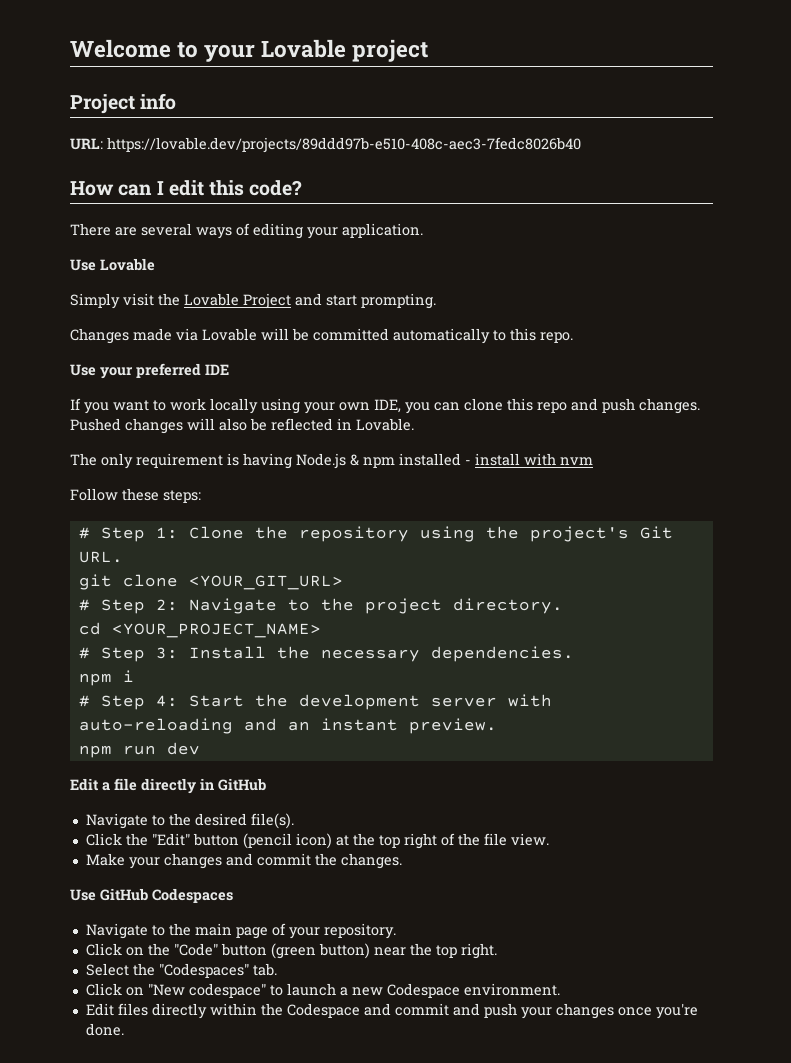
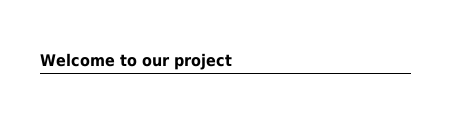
- Welcome to your Lovable project
- Project info
- URL: https://lovable.dev/projects/89ddd97b-e510-408c-aec3-7fedc8026b40
- How can I edit this code?
- There are several ways of editing your application.
- Use Lovable
- Simply visit the Lovable Project and start prompting.
- Changes made via Lovable will be committed automatically to this repo.
- Use your preferred IDE
- If you want to work locally using your own IDE, you can clone this repo and push changes. Pushed changes will also be reflected in Lovable.
- The only requirement is having Node.js & npm installed - install with nvm
- Follow these steps:
- # Step 1: Clone the repository using the project's Git URL.
- git clone <YOUR_GIT_URL>
- # Step 2: Navigate to the project directory.
- cd <YOUR_PROJECT_NAME>
- # Step 3: Install the necessary dependencies.
- npm i
- # Step 4: Start the development server with auto-reloading and an instant preview.
- npm run dev
- Edit a file directly in GitHub
- Navigate to the desired file(s).
- Click the "Edit" button (pencil icon) at the top right of the file view.
- Make your changes and commit the changes.
- Use GitHub Codespaces
- Navigate to the main page of your repository.
- Click on the "Code" button (green button) near the top right.
- Select the "Codespaces" tab.
- Click on "New codespace" to launch a new Codespace environment.
- Edit files directly within the Codespace and commit and push your changes once you're done.
+ Welcome to our project

